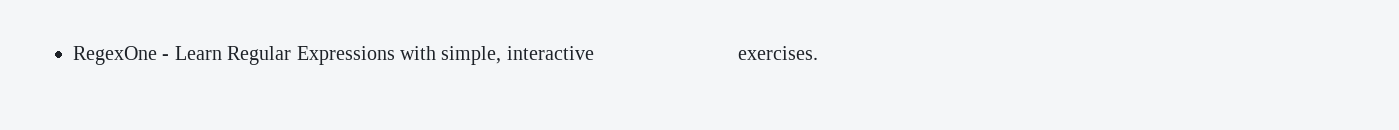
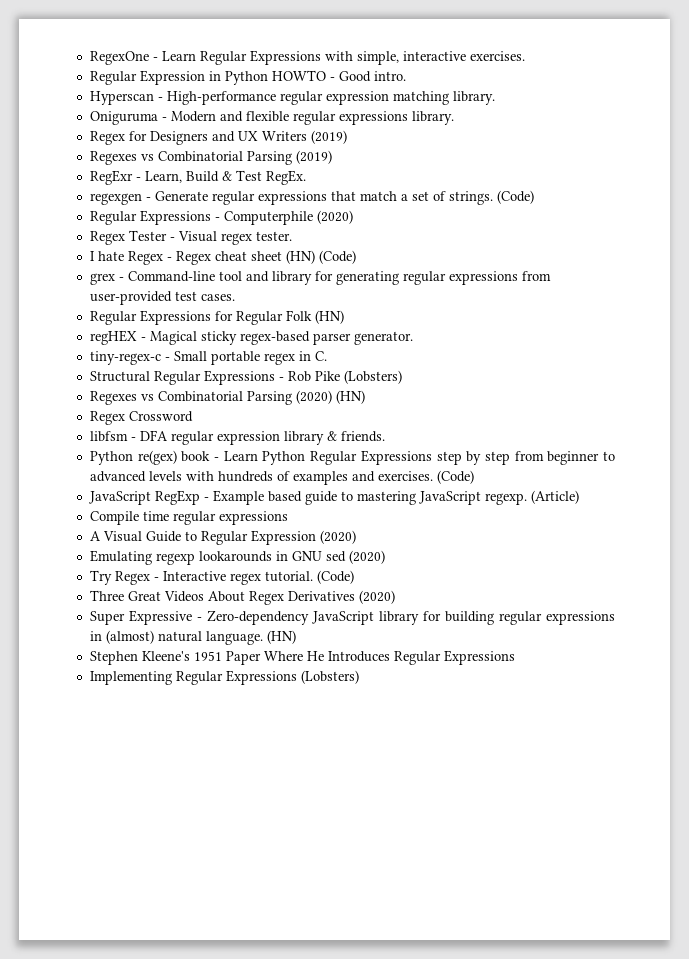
+ Regular Expression in Python HOWTO - Good intro.
+ Hyperscan - High-performance regular expression matching library.
+ Oniguruma - Modern and flexible regular expressions library.
+ Regex for Designers and UX Writers (2019)
+ Regexes vs Combinatorial Parsing (2019)
+ RegExr - Learn, Build & Test RegEx.
+ regexgen - Generate regular expressions that match a set of strings. (Code)
+ Regular Expressions - Computerphile (2020)
+ Regex Tester - Visual regex tester.
+ I hate Regex - Regex cheat sheet (HN) (Code)
+ grex - Command-line tool and library for generating regular expressions from user-provided test cases.
+ Regular Expressions for Regular Folk (HN)
+ regHEX - Magical sticky regex-based parser generator.
+ tiny-regex-c - Small portable regex in C.
+ Structural Regular Expressions - Rob Pike (Lobsters)
+ Regexes vs Combinatorial Parsing (2020) (HN)
+ Regex Crossword
+ libfsm - DFA regular expression library & friends.
+ Python re(gex) book - Learn Python Regular Expressions step by step from beginner to advanced levels with hundreds of examples and exercises. (Code)
+ JavaScript RegExp - Example based guide to mastering JavaScript regexp. (Article)
+ Compile time regular expressions
+ A Visual Guide to Regular Expression (2020)
+ Emulating regexp lookarounds in GNU sed (2020)
+ Try Regex - Interactive regex tutorial. (Code)
+ Three Great Videos About Regex Derivatives (2020)
+ Super Expressive - Zero-dependency JavaScript library for building regular expressions in (almost) natural language. (HN)
+ Stephen Kleene's 1951 Paper Where He Introduces Regular Expressions
+ Implementing Regular Expressions (Lobsters)

